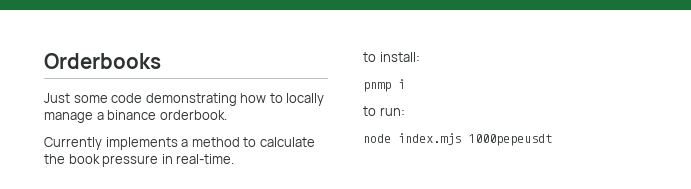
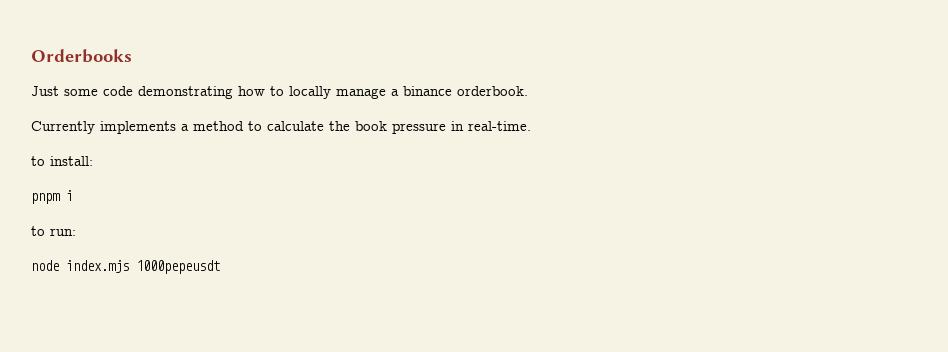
- pnmp i
+ pnpm i

